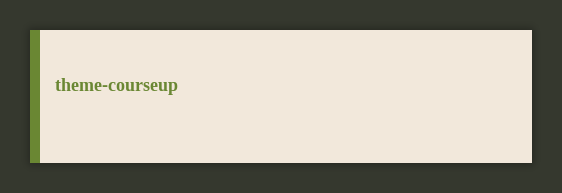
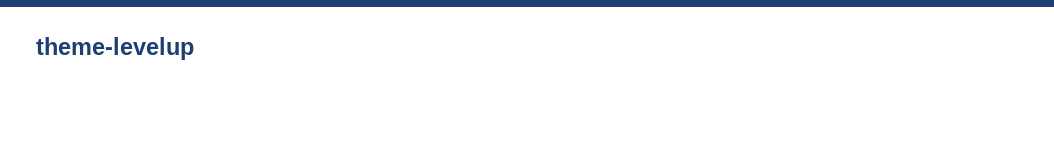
- theme-courseup
+ theme-levelup

